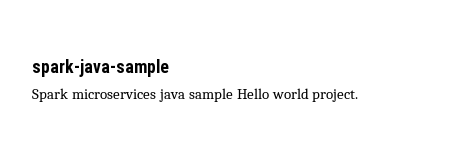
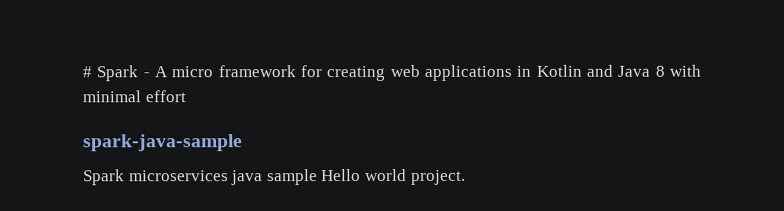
+ # Spark - A micro framework for creating web applications in Kotlin and Java 8 with minimal effort

